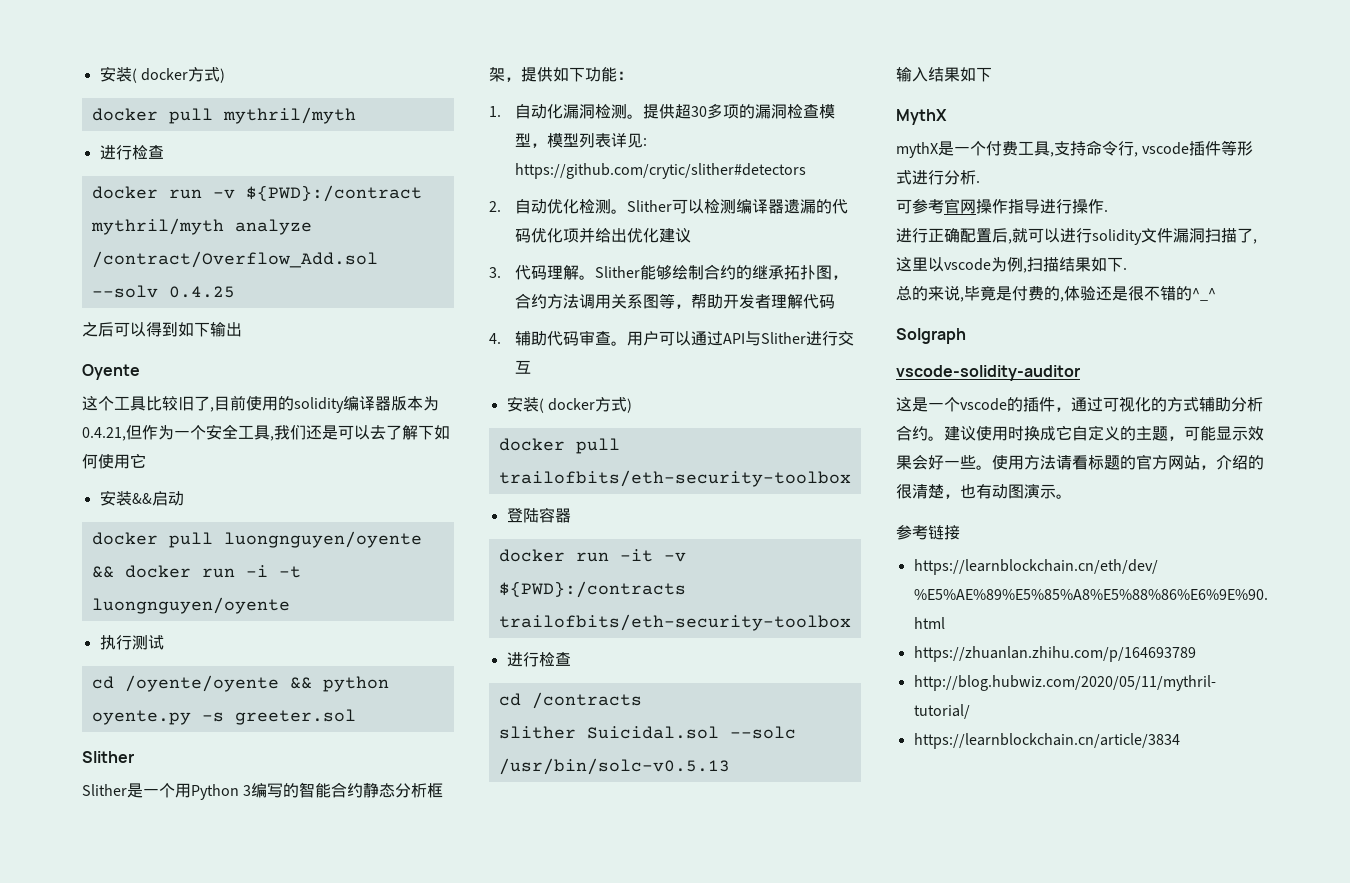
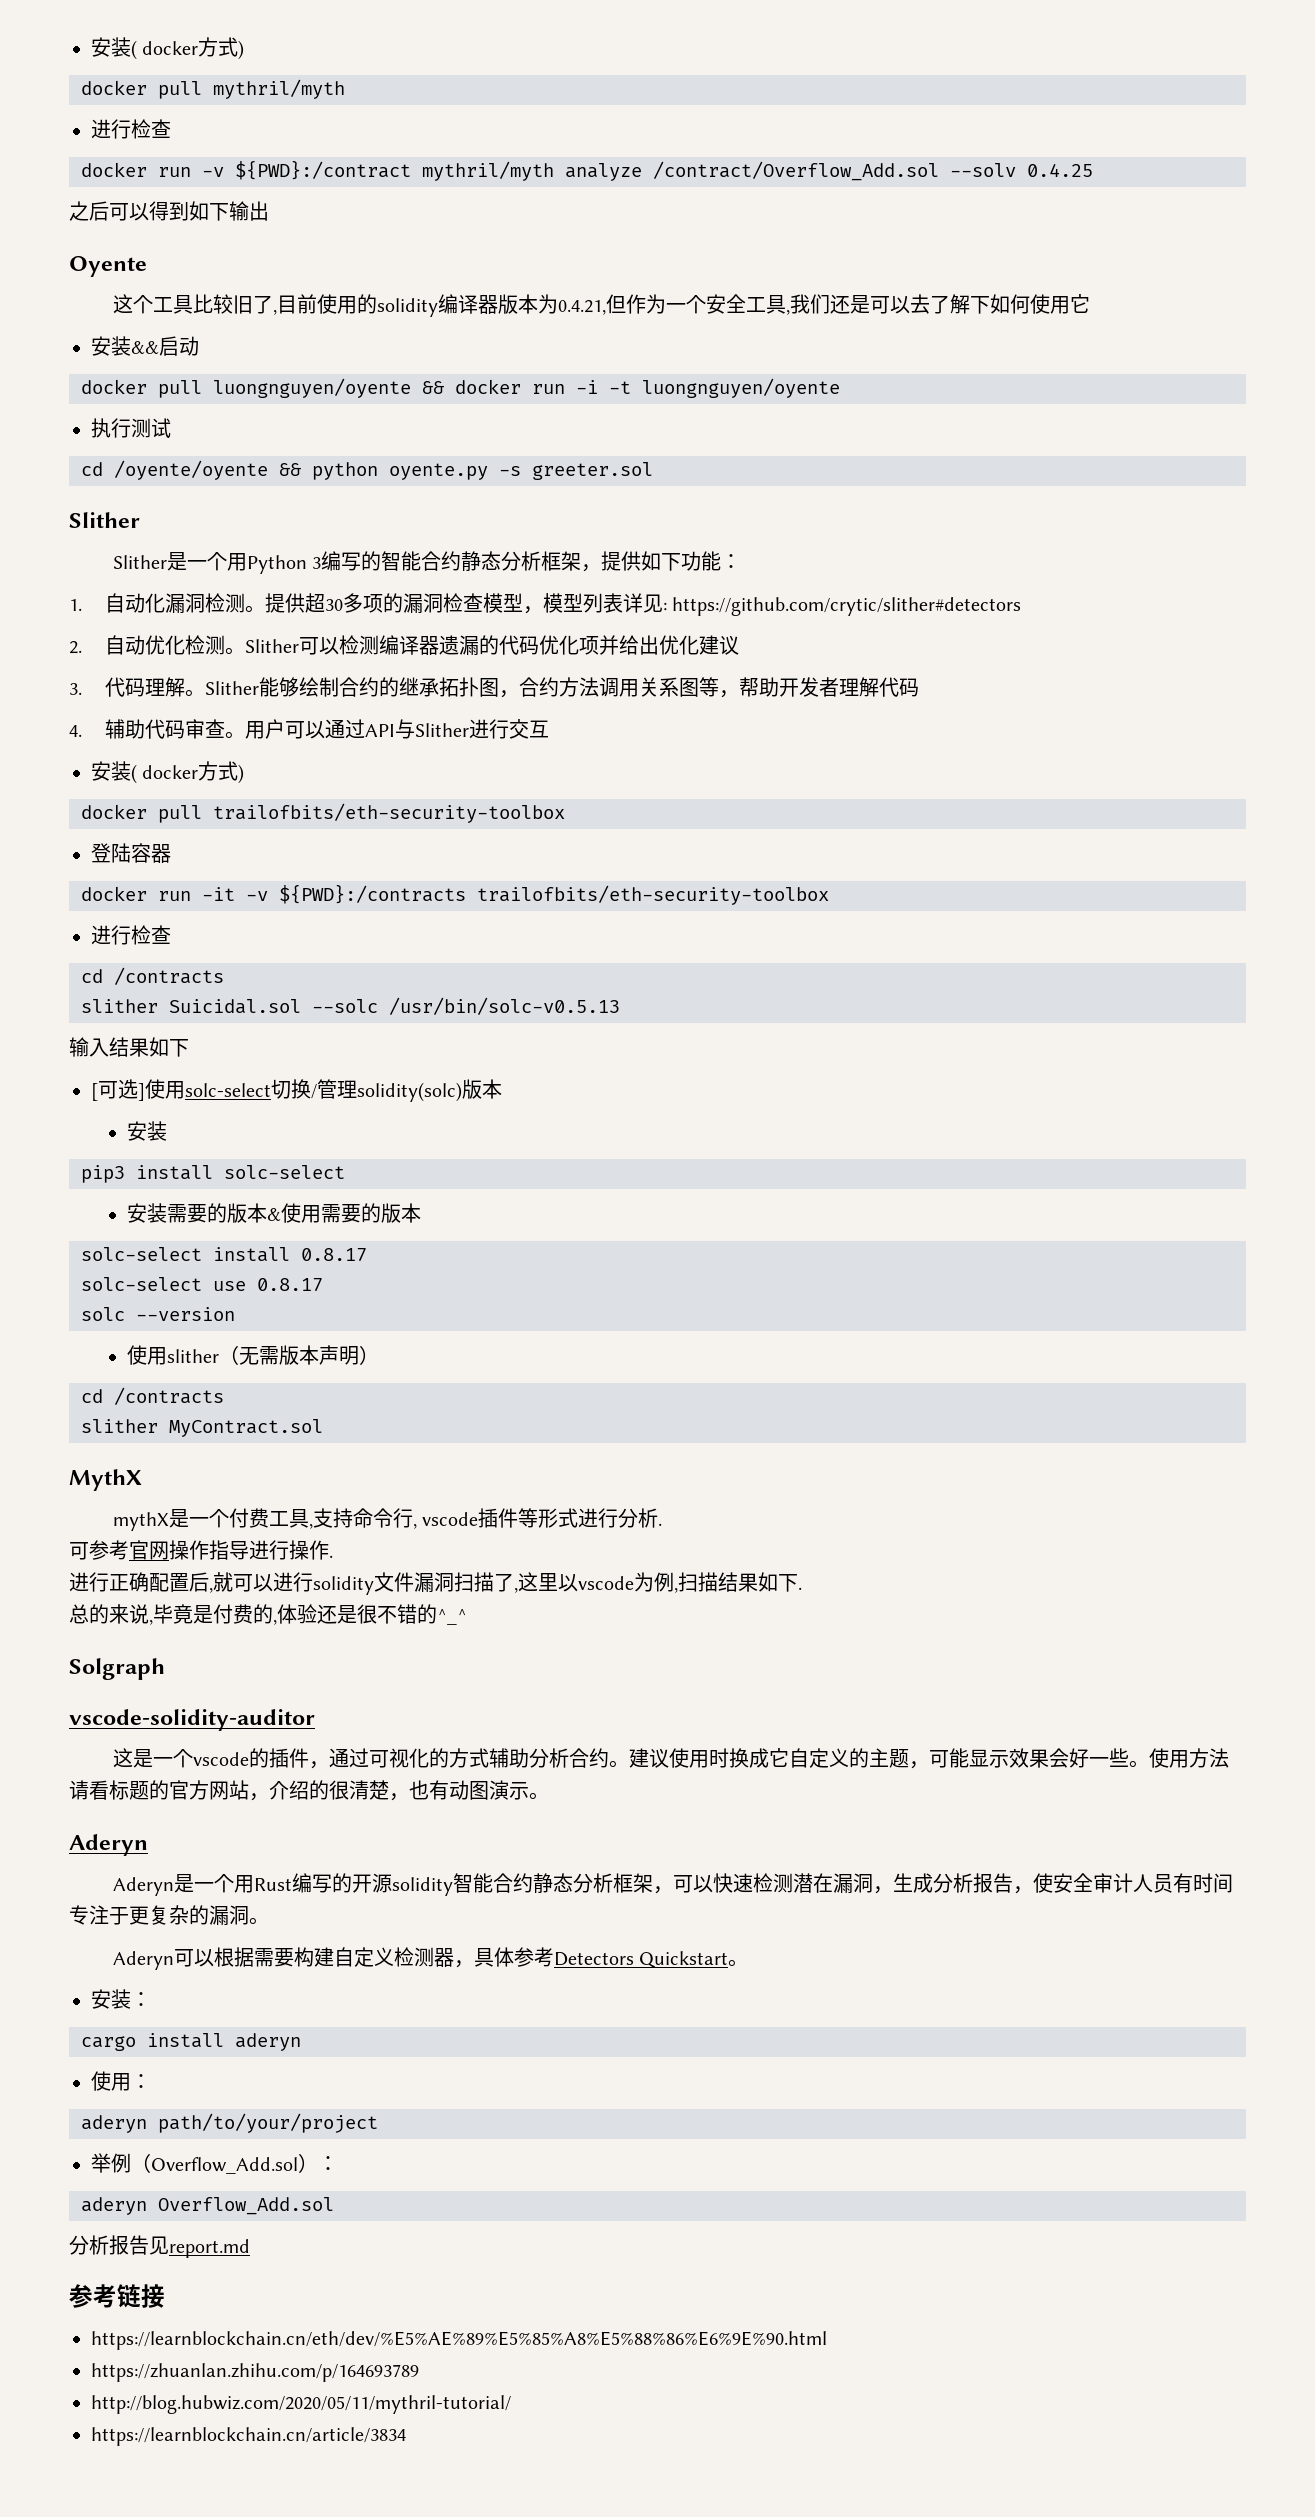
+ [可选]使用solc-select切换/管理solidity(solc)版本
+ 安装
+ pip3 install solc-select
+ 安装需要的版本&使用需要的版本
+ solc-select install 0.8.17
+ solc-select use 0.8.17
+ solc --version
+ 使用slither（无需版本声明）
+ cd /contracts
+ slither MyContract.sol
  使用方法请看标题的官方网站，介绍的很清楚，也有动图演示。
+ Aderyn
+ Aderyn是一个用Rust编写的开源solidity智能合约静态分析框架，可以快速检测潜在漏洞，生成分析报告，使安全审计人员有时间专注于更复杂的漏洞。
+ Aderyn可以根据需要构建自定义检测器，具体参考Detectors Quickstart。
+ 安装：
+ cargo install aderyn
+ 使用：
+ aderyn path/to/your/project
+ 举例（Overflow_Add.sol）：
+ aderyn Overflow_Add.sol
+ 分析报告见report.md

